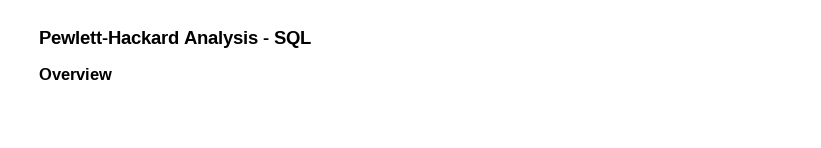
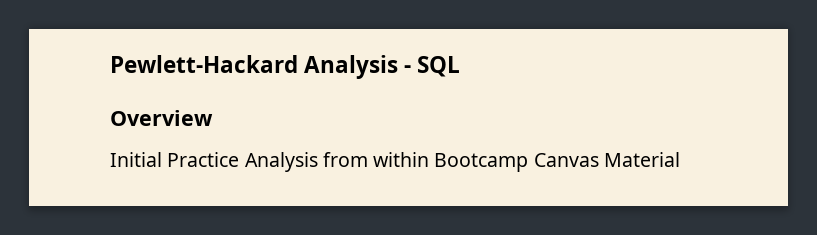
+ Initial Practice Analysis from within Bootcamp Canvas Material

